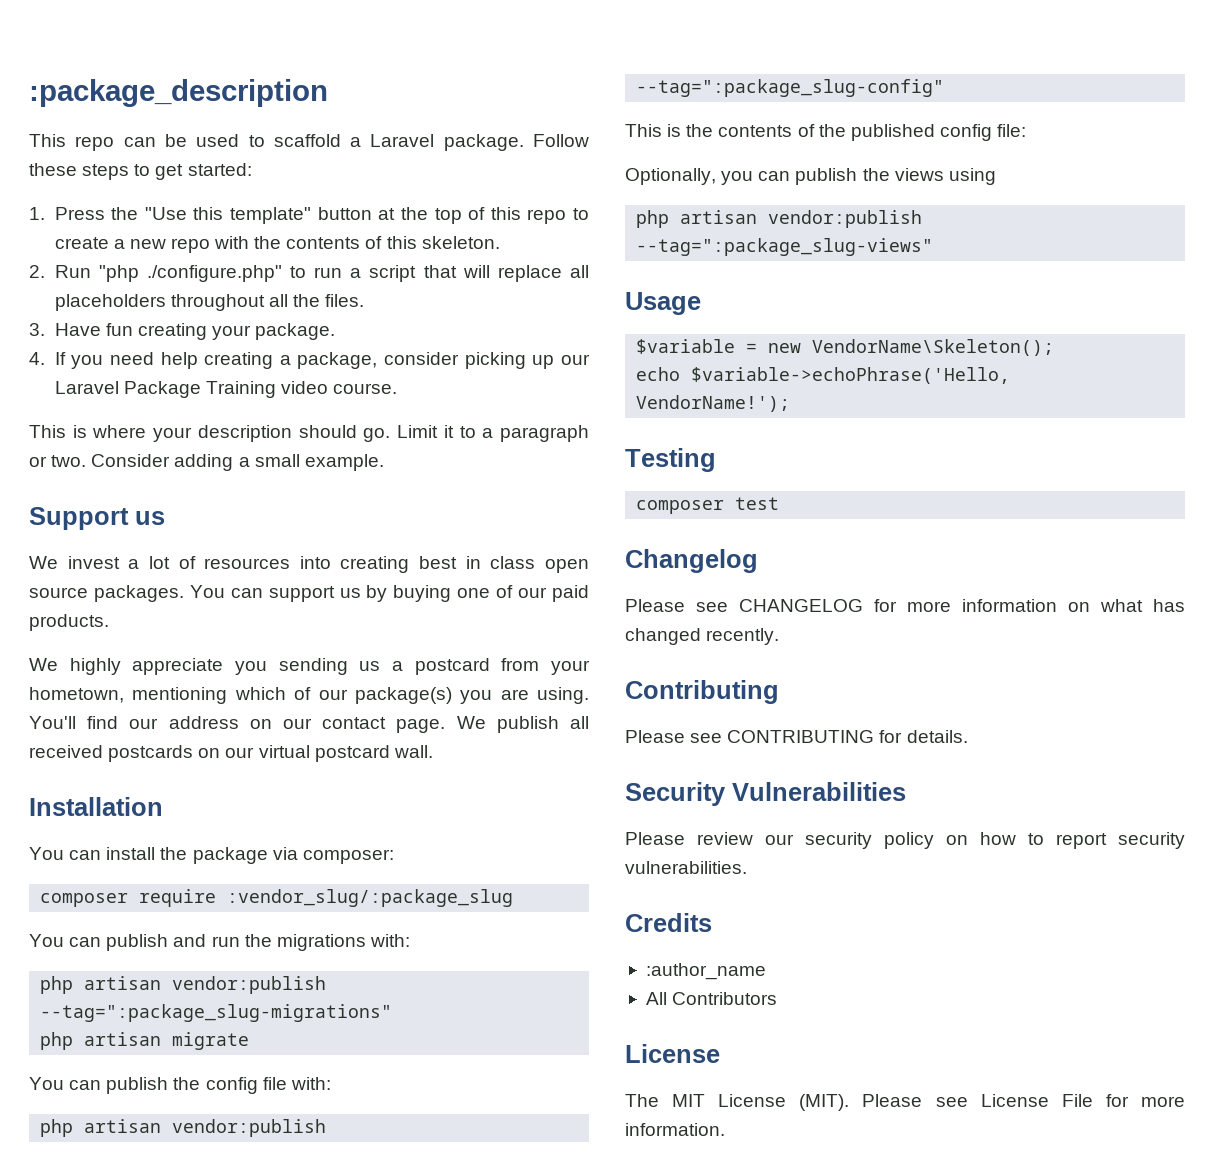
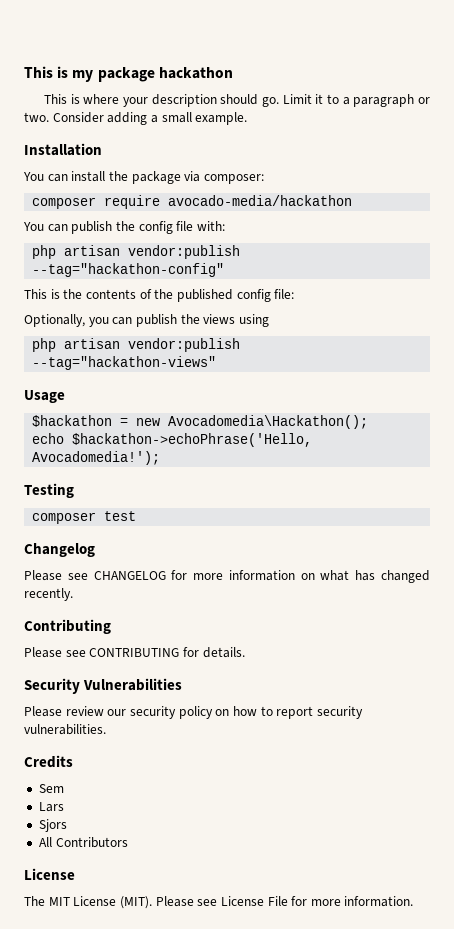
- :package_description
- This repo can be used to scaffold a Laravel package. Follow these steps to get started:
- 1. Press the "Use this template" button at the top of this repo to create a new repo with the contents of this skeleton.
- 2. Run "php ./configure.php" to run a script that will replace all placeholders throughout all the files.
- 3. Have fun creating your package.
- 4. If you need help creating a package, consider picking up our Laravel Package Training video course.
+ This is my package hackathon
- Support us
- We invest a lot of resources into creating best in class open source packages. You can support us by buying one of our paid products.
- We highly appreciate you sending us a postcard from your hometown, mentioning which of our package(s) you are using. You'll find our address on our contact page. We publish all received postcards on our virtual postcard wall.
- composer require :vendor_slug/:package_slug
- You can publish and run the migrations with:
- php artisan vendor:publish --tag=":package_slug-migrations"
- php artisan migrate
+ composer require avocado-media/hackathon
- php artisan vendor:publish --tag=":package_slug-config"
+ php artisan vendor:publish --tag="hackathon-config"
- php artisan vendor:publish --tag=":package_slug-views"
+ php artisan vendor:publish --tag="hackathon-views"
- $variable = new VendorName\Skeleton();
+ $hackathon = new Avocadomedia\Hackathon();
- echo $variable->echoPhrase('Hello, VendorName!');
+ echo $hackathon->echoPhrase('Hello, Avocadomedia!');
- :author_name
+ Sem
+ Lars
+ Sjors

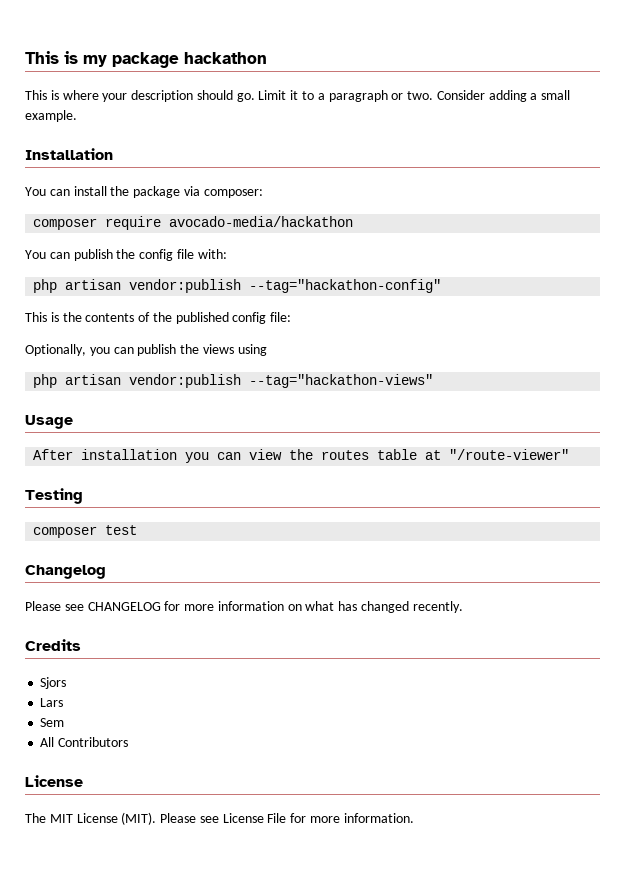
- $hackathon = new Avocadomedia\Hackathon();
- echo $hackathon->echoPhrase('Hello, Avocadomedia!');
+ After installation you can view the routes table at "/route-viewer"
- Contributing
- Please see CONTRIBUTING for details.
- Security Vulnerabilities
- Please review our security policy on how to report security vulnerabilities.
- Sem
+ Sjors
- Sjors
+ Sem

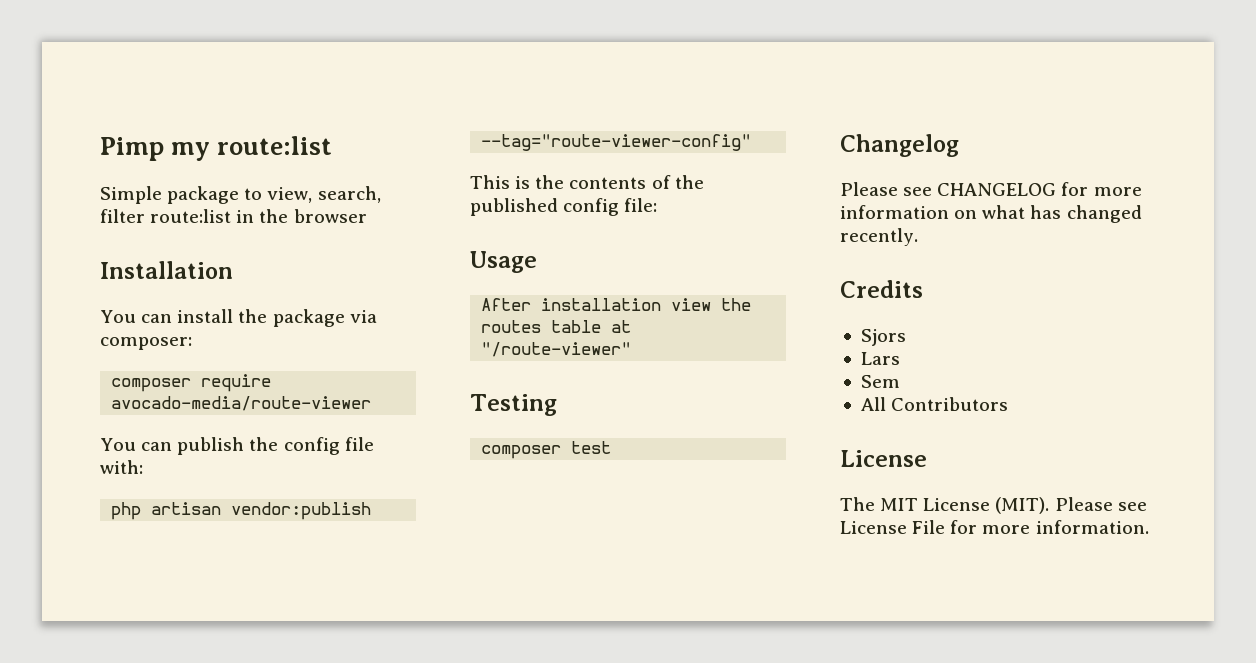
- This is my package hackathon
- This is where your description should go. Limit it to a paragraph or two. Consider adding a small example.
+ Pimp my route:list
+ Simple package to view, search, filter route:list in the browser
- composer require avocado-media/hackathon
+ composer require avocado-media/route-viewer
- php artisan vendor:publish --tag="hackathon-config"
+ php artisan vendor:publish --tag="route-viewer-config"
- Optionally, you can publish the views using
- php artisan vendor:publish --tag="hackathon-views"
- After installation you can view the routes table at "/route-viewer"
+ After installation view the routes table at "/route-viewer"

